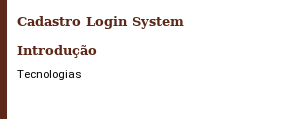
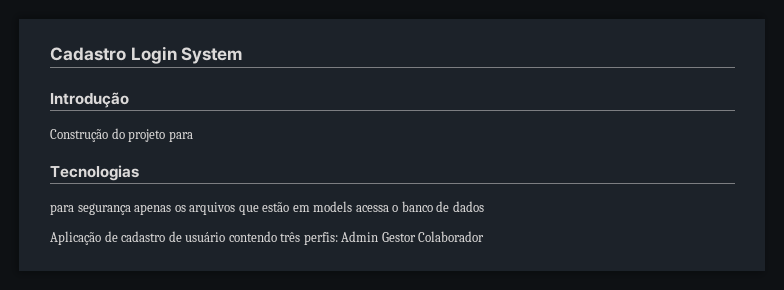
+ Construção do projeto para
  Tecnologias
+ para segurança apenas os arquivos que estão em models acessa o banco de dados
+ Aplicação de cadastro de usuário contendo três perfis: Admin Gestor Colaborador

